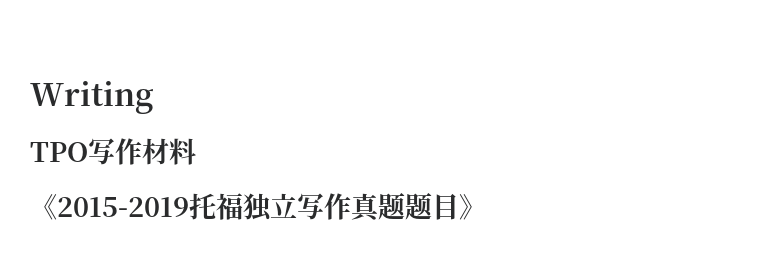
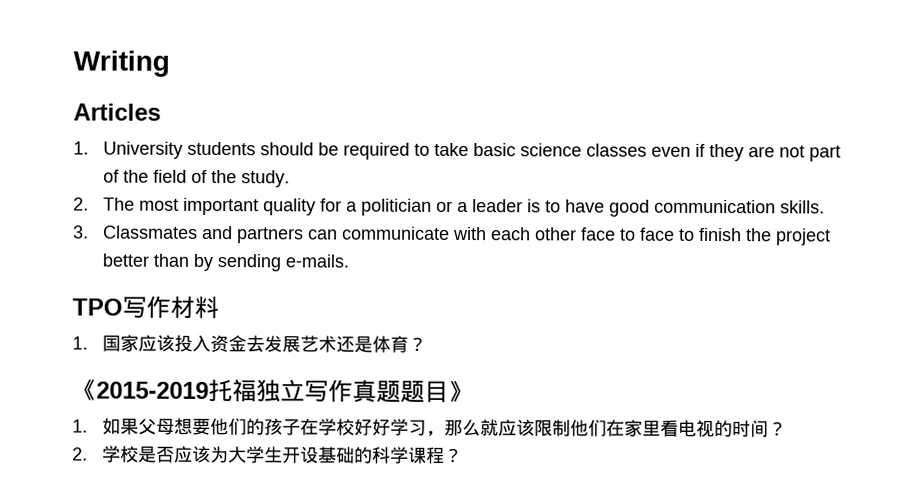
+ Articles
+ 1. University students should be required to take basic science classes even if they are not part of the field of the study.
+ 2. The most important quality for a politician or a leader is to have good communication skills.
+ 3. Classmates and partners can communicate with each other face to face to finish the project better than by sending e-mails.
  TPO写作材料
+ 1.国家应该投入资金去发展艺术还是体育？
+ 1.如果父母想要他们的孩子在学校好好学习，那么就应该限制他们在家里看电视的时间？
+ 2.学校是否应该为大学生开设基础的科学课程？

